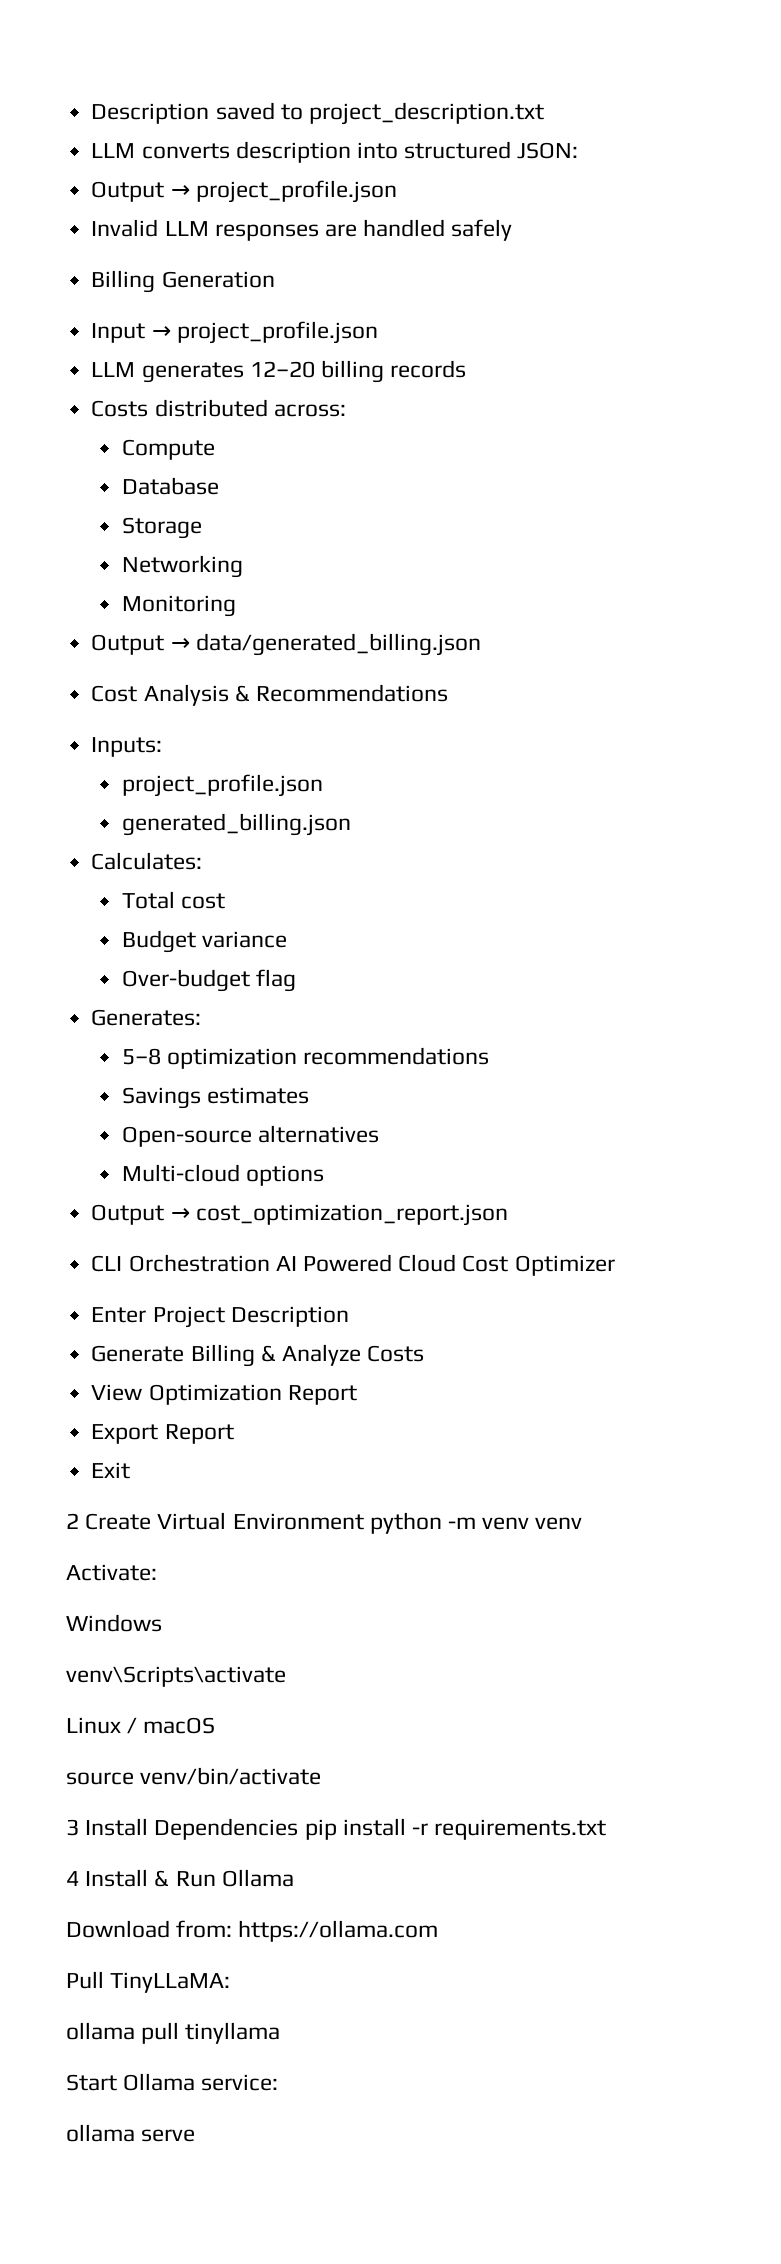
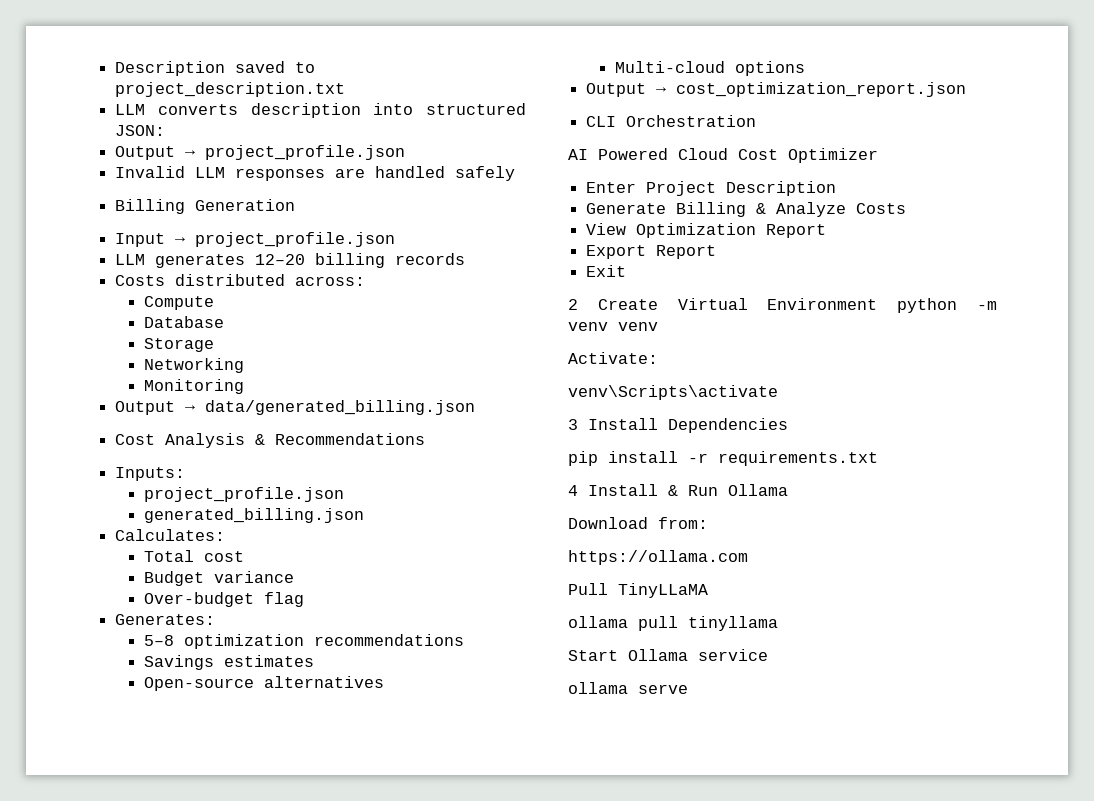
- CLI Orchestration AI Powered Cloud Cost Optimizer
+ CLI Orchestration
+ AI Powered Cloud Cost Optimizer
- Windows
- Linux / macOS
- source venv/bin/activate
- 3 Install Dependencies pip install -r requirements.txt
+ 3 Install Dependencies
+ pip install -r requirements.txt
- Download from: https://ollama.com
+ Download from:
+ https://ollama.com
- Pull TinyLLaMA:
+ Pull TinyLLaMA
- Start Ollama service:
+ Start Ollama service

